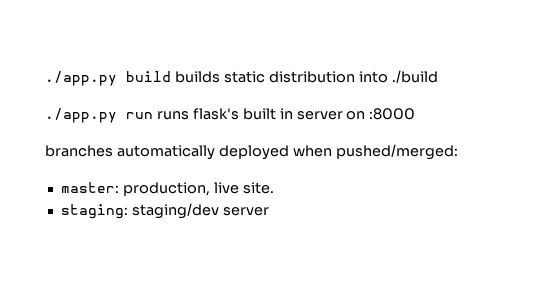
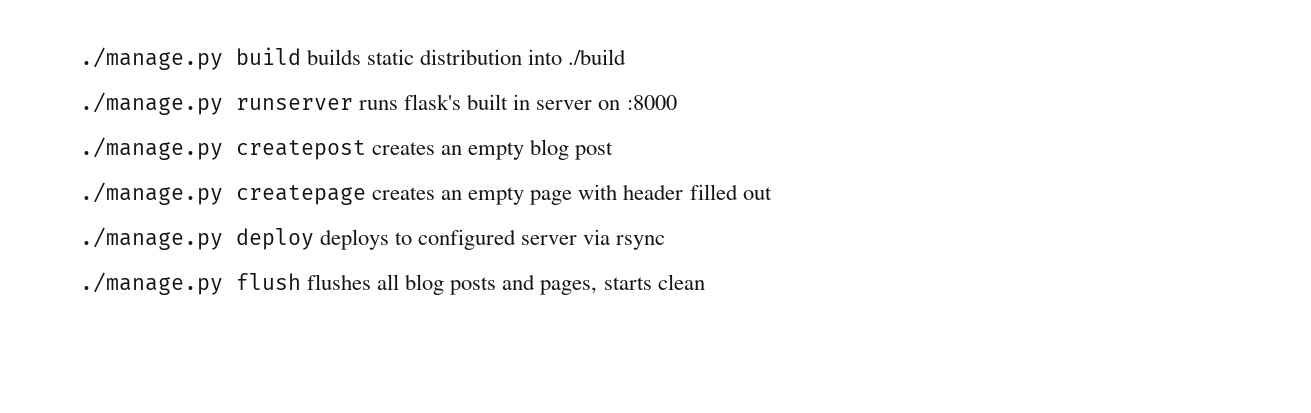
- ./app.py build builds static distribution into ./build
+ ./manage.py build builds static distribution into ./build
- ./app.py run runs flask's built in server on :8000
+ ./manage.py runserver runs flask's built in server on :8000
- branches automatically deployed when pushed/merged:
- master: production, live site.
- staging: staging/dev server
+ ./manage.py createpost creates an empty blog post
+ ./manage.py createpage creates an empty page with header filled out
+ ./manage.py deploy deploys to configured server via rsync
+ ./manage.py flush flushes all blog posts and pages, starts clean

